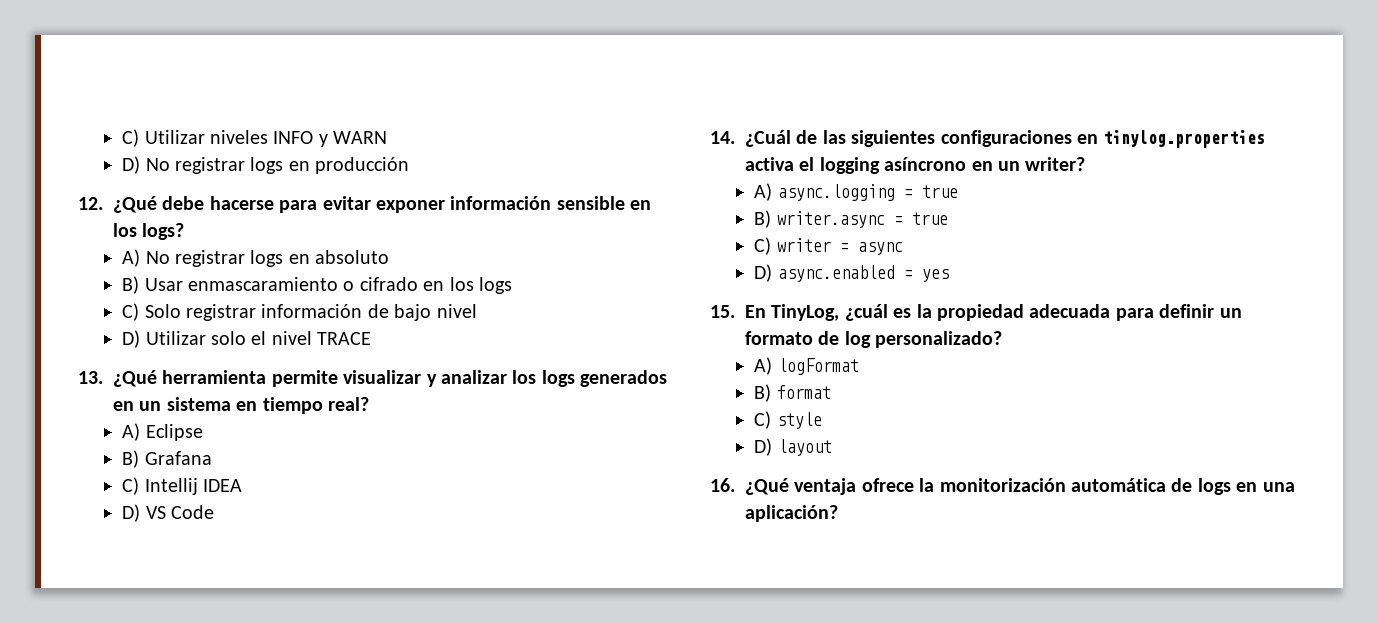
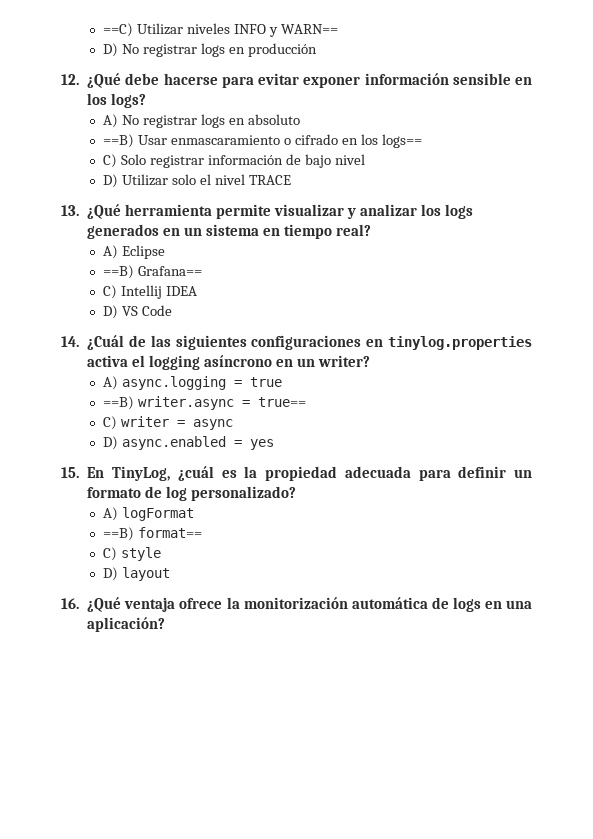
- C) Utilizar niveles INFO y WARN
+ ==C) Utilizar niveles INFO y WARN==
- B) Usar enmascaramiento o cifrado en los logs
+ ==B) Usar enmascaramiento o cifrado en los logs==
- B) Grafana
+ ==B) Grafana==
- B) writer.async = true
+ ==B) writer.async = true==
- B) format
+ ==B) format==

